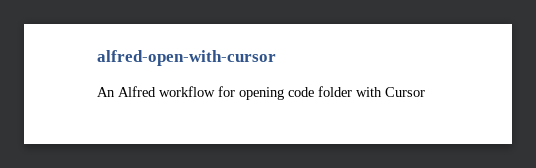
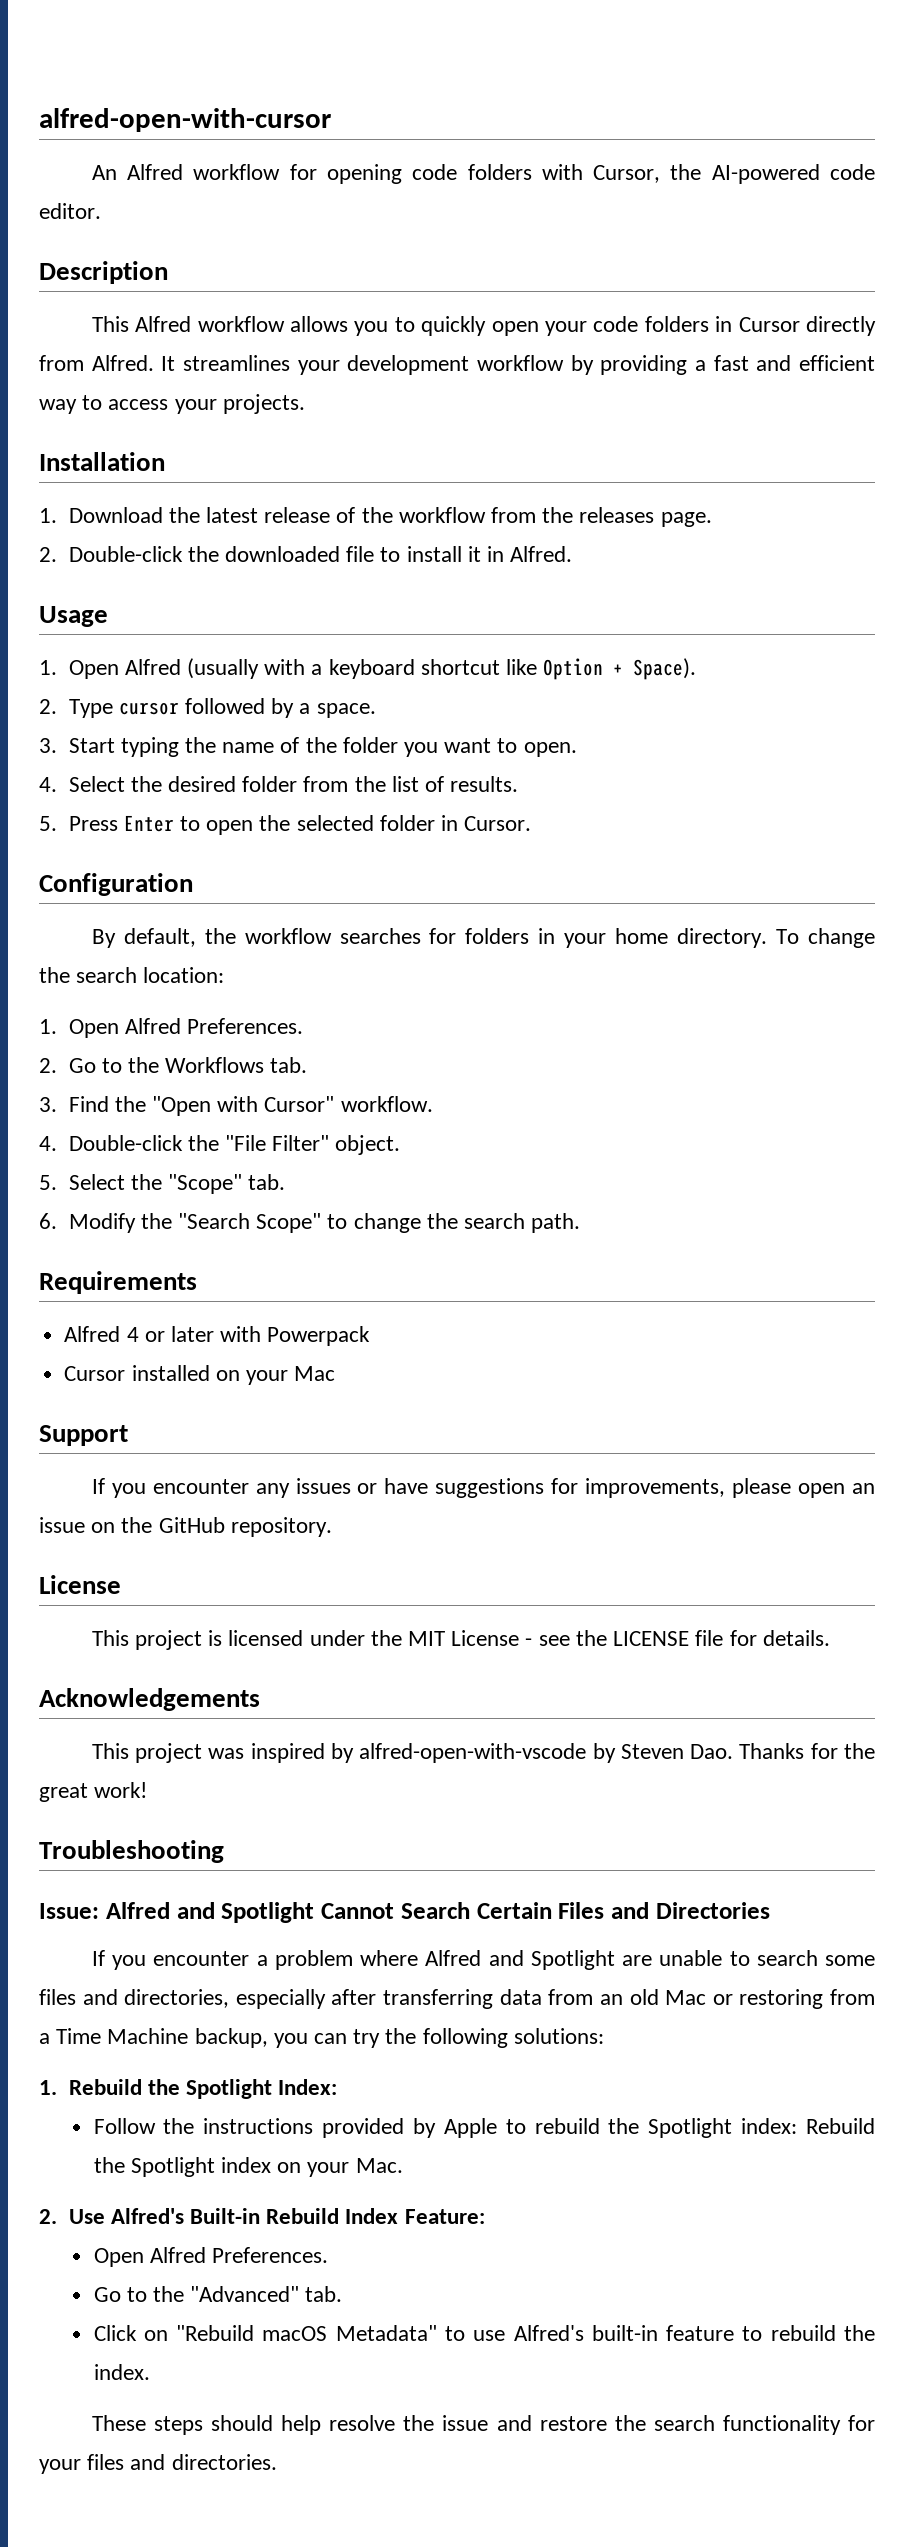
- An Alfred workflow for opening code folder with Cursor
+ An Alfred workflow for opening code folders with Cursor, the AI-powered code editor.
+ Description
+ This Alfred workflow allows you to quickly open your code folders in Cursor directly from Alfred. It streamlines your development workflow by providing a fast and efficient way to access your projects.
+ Installation
+ 1. Download the latest release of the workflow from the releases page.
+ 2. Double-click the downloaded file to install it in Alfred.
+ Usage
+ 1. Open Alfred (usually with a keyboard shortcut like Option + Space).
+ 2. Type cursor followed by a space.
+ 3. Start typing the name of the folder you want to open.
+ 4. Select the desired folder from the list of results.
+ 5. Press Enter to open the selected folder in Cursor.
+ Configuration
+ By default, the workflow searches for folders in your home directory. To change the search location:
+ 1. Open Alfred Preferences.
+ 2. Go to the Workflows tab.
+ 3. Find the "Open with Cursor" workflow.
+ 4. Double-click the "File Filter" object.
+ 5. Select the "Scope" tab.
+ 6. Modify the "Search Scope" to change the search path.
+ Requirements
+ Alfred 4 or later with Powerpack
+ Cursor installed on your Mac
+ Support
+ If you encounter any issues or have suggestions for improvements, please open an issue on the GitHub repository.
+ License
+ This project is licensed under the MIT License - see the LICENSE file for details.
+ Acknowledgements
+ This project was inspired by alfred-open-with-vscode by Steven Dao. Thanks for the great work!
+ Troubleshooting
+ Issue: Alfred and Spotlight Cannot Search Certain Files and Directories
+ If you encounter a problem where Alfred and Spotlight are unable to search some files and directories, especially after transferring data from an old Mac or restoring from a Time Machine backup, you can try the following solutions:
+ 1. Rebuild the Spotlight Index:
+ Follow the instructions provided by Apple to rebuild the Spotlight index: Rebuild the Spotlight index on your Mac.
+ 2. Use Alfred's Built-in Rebuild Index Feature:
+ Open Alfred Preferences.
+ Go to the "Advanced" tab.
+ Click on "Rebuild macOS Metadata" to use Alfred's built-in feature to rebuild the index.
+ These steps should help resolve the issue and restore the search functionality for your files and directories.

